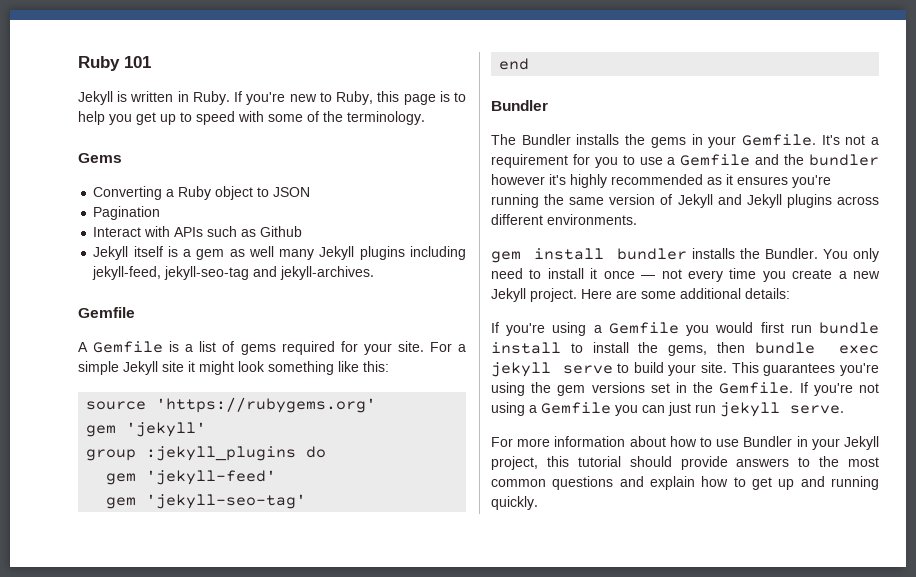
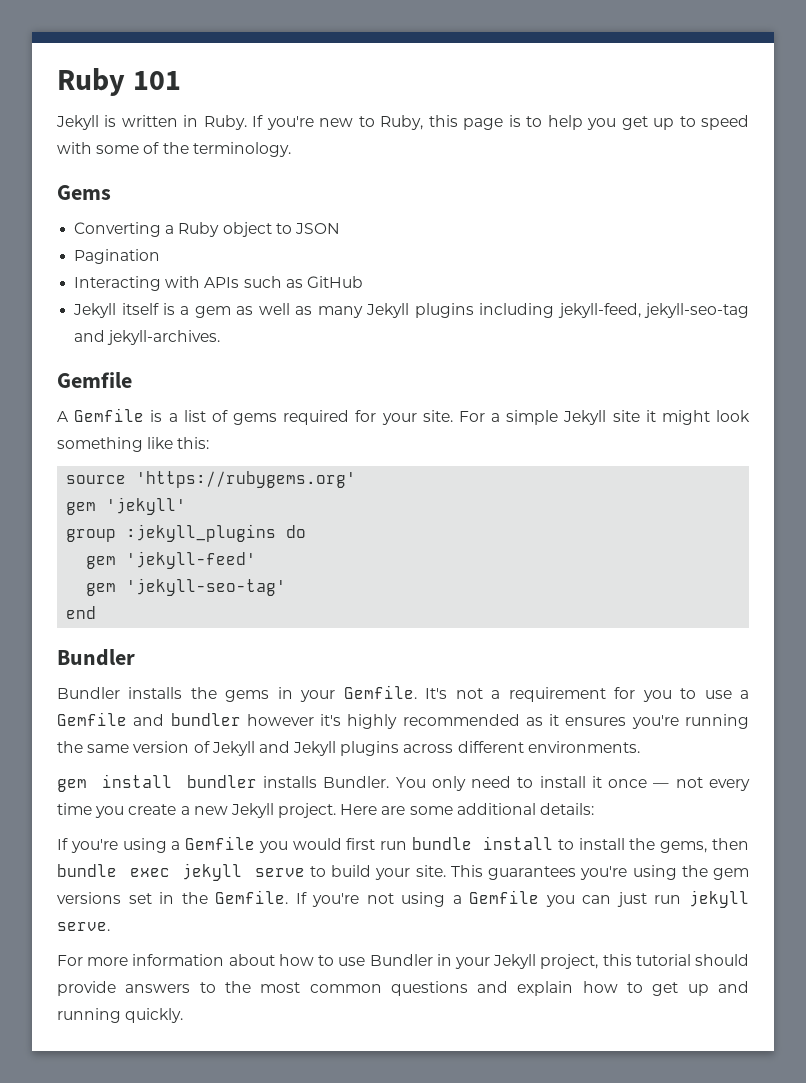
- Interact with APIs such as Github
+ Interacting with APIs such as GitHub
- Jekyll itself is a gem as well many Jekyll plugins including jekyll-feed, jekyll-seo-tag and jekyll-archives.
+ Jekyll itself is a gem as well as many Jekyll plugins including jekyll-feed, jekyll-seo-tag and jekyll-archives.
- The Bundler installs the gems in your Gemfile.
+ Bundler installs the gems in your Gemfile.
- It's not a requirement for you to use a Gemfile and the bundler however it's highly recommended as it ensures you're running the same version of Jekyll and Jekyll plugins across different environments.
+ It's not a requirement for you to use a Gemfile and bundler however it's highly recommended as it ensures you're running the same version of Jekyll and Jekyll plugins across different environments.
- gem install bundler installs the Bundler.
+ gem install bundler installs Bundler.

